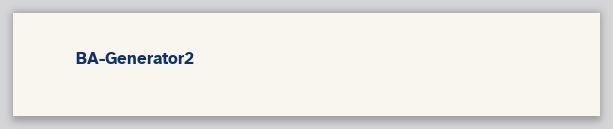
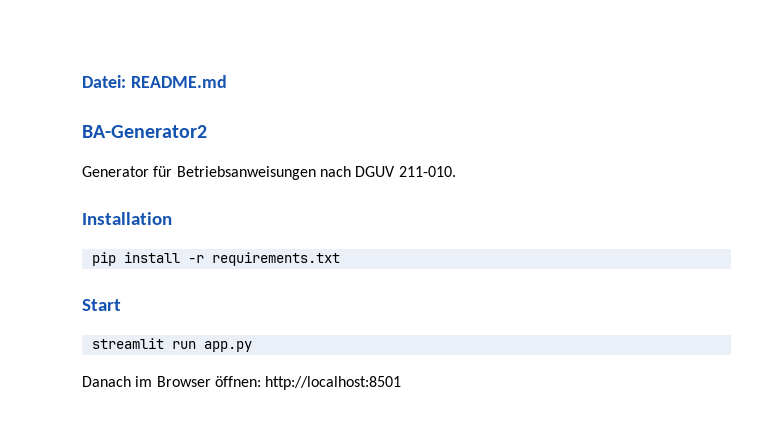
+ Datei: README.md
+ Generator für Betriebsanweisungen nach DGUV 211-010.
+ Installation
+ pip install -r requirements.txt
+ Start
+ streamlit run app.py
+ Danach im Browser öffnen: http://localhost:8501

